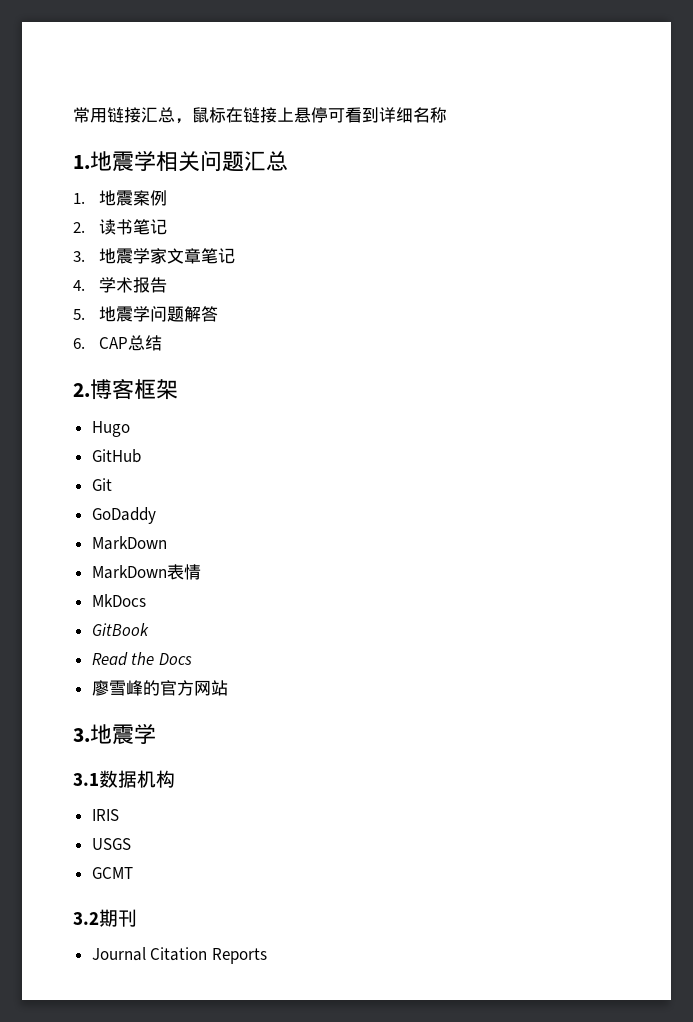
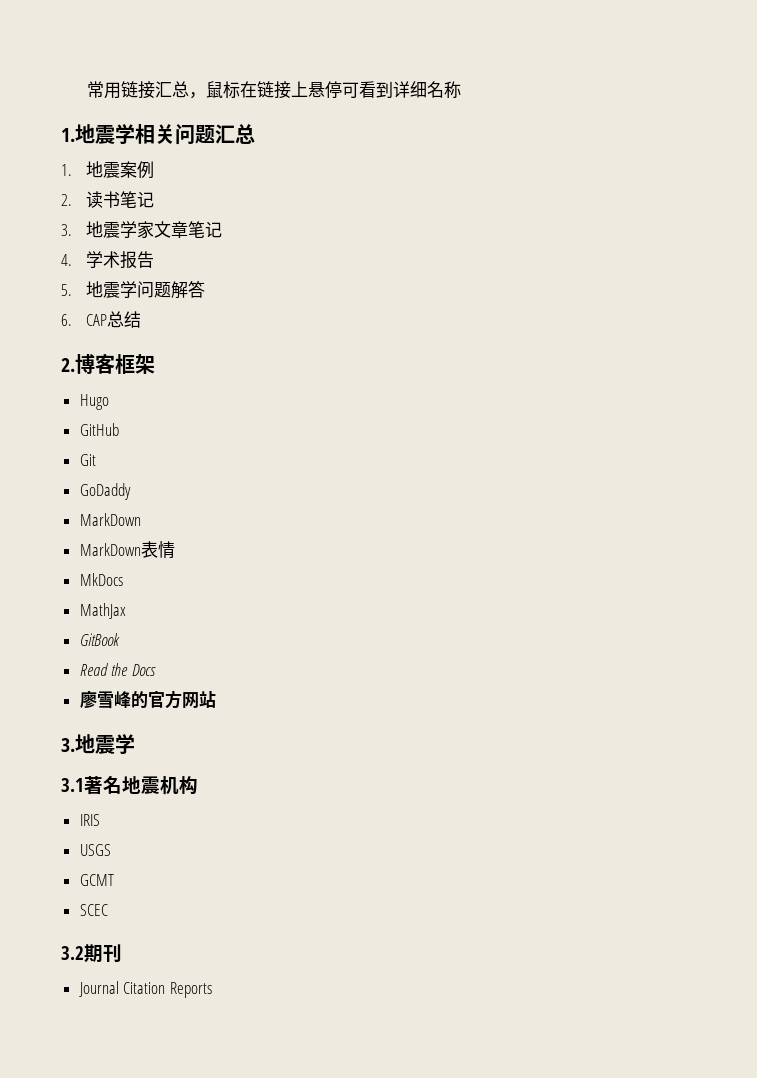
+ MathJax
- 3.1数据机构
+ 3.1著名地震机构
+ SCEC

